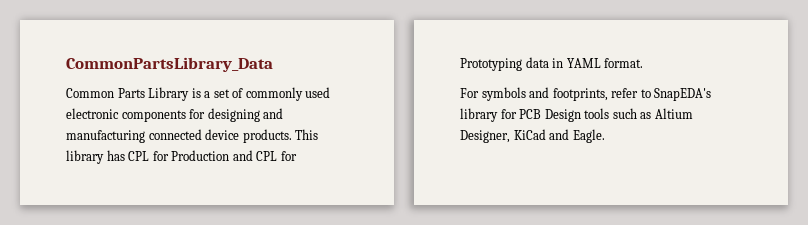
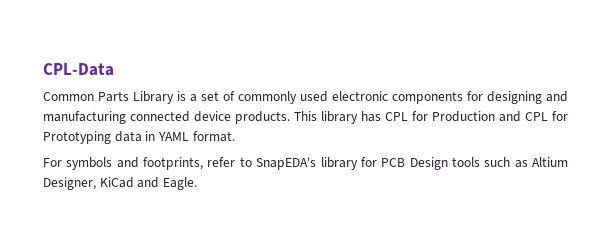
- CommonPartsLibrary_Data
+ CPL-Data

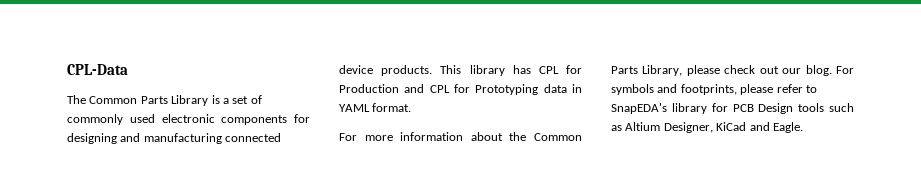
- Common Parts Library is a set of commonly used electronic components for designing and manufacturing connected device products.
+ The Common Parts Library is a set of commonly used electronic components for designing and manufacturing connected device products.
- For symbols and footprints, refer to SnapEDA's library for PCB Design tools such as Altium Designer, KiCad and Eagle.
+ For more information about the Common Parts Library, please check out our blog. For symbols and footprints, please refer to SnapEDA's library for PCB Design tools such as Altium Designer, KiCad and Eagle.

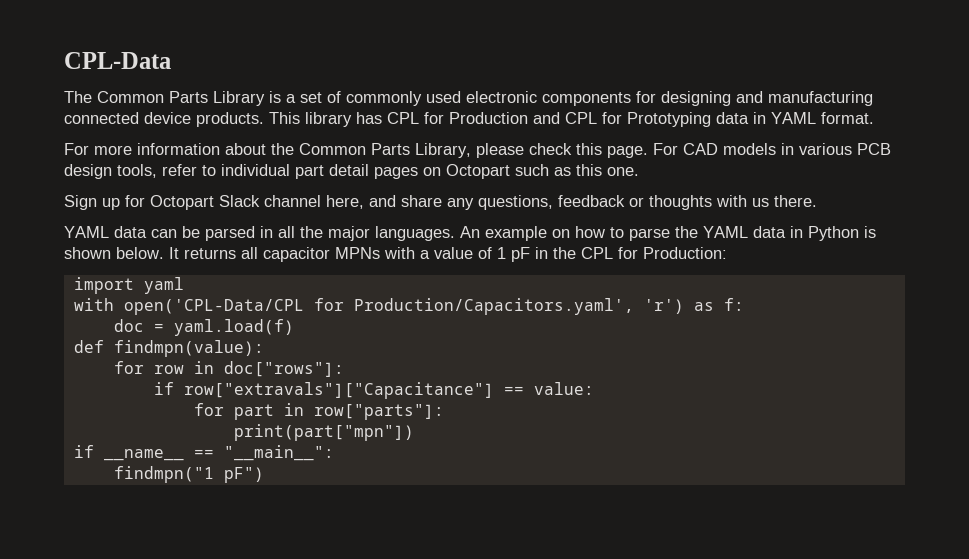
- For more information about the Common Parts Library, please check out our blog. For symbols and footprints, please refer to SnapEDA's library for PCB Design tools such as Altium Designer, KiCad and Eagle.
+ For more information about the Common Parts Library, please check this page. For CAD models in various PCB design tools, refer to individual part detail pages on Octopart such as this one.
+ Sign up for Octopart Slack channel here, and share any questions, feedback or thoughts with us there.
+ YAML data can be parsed in all the major languages. An example on how to parse the YAML data in Python is shown below. It returns all capacitor MPNs with a value of 1 pF in the CPL for Production:
+ import yaml
+ with open('CPL-Data/CPL for Production/Capacitors.yaml', 'r') as f:
+ doc = yaml.load(f)
+ def findmpn(value):
+ for row in doc["rows"]:
+ if row["extravals"]["Capacitance"] == value:
+ for part in row["parts"]:
+ print(part["mpn"])
+ if __name__ == "__main__":
+ findmpn("1 pF")

